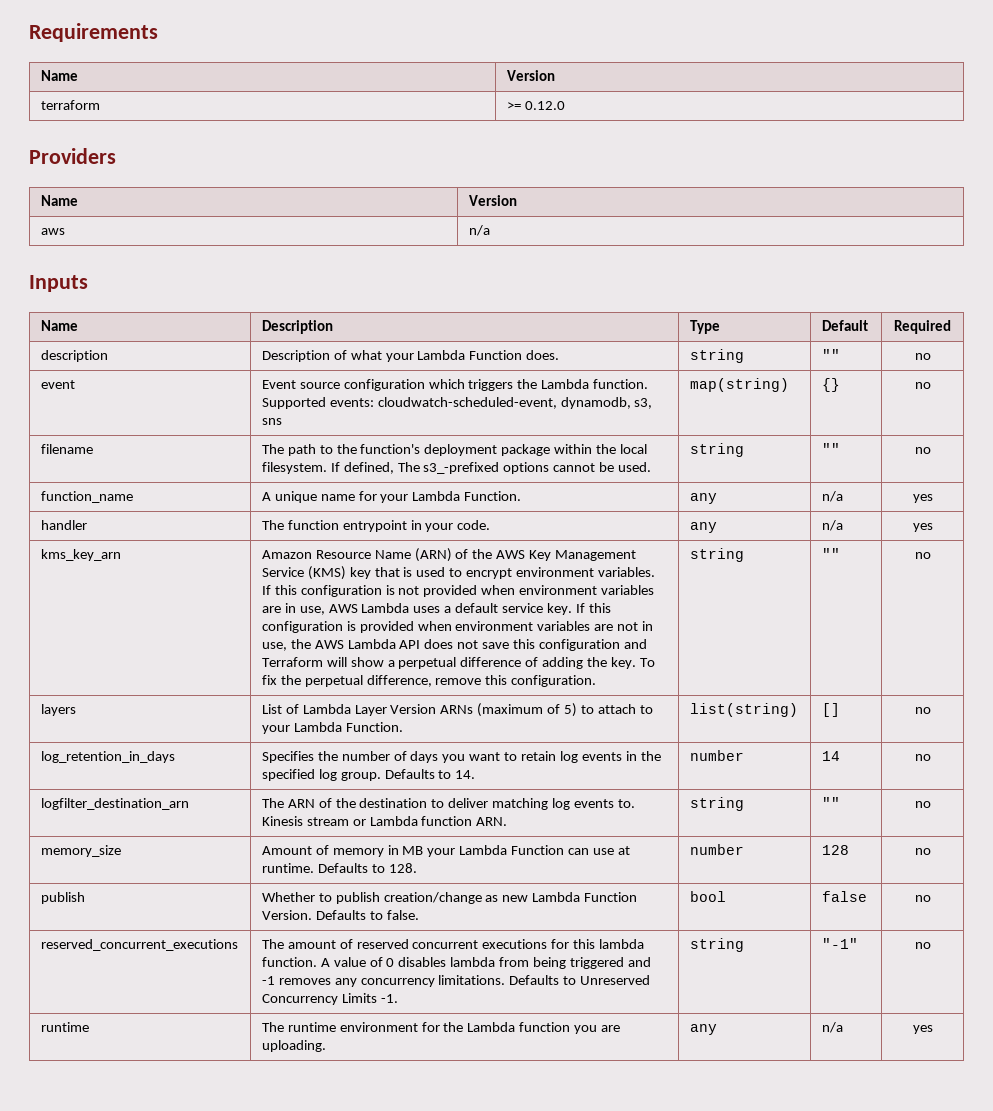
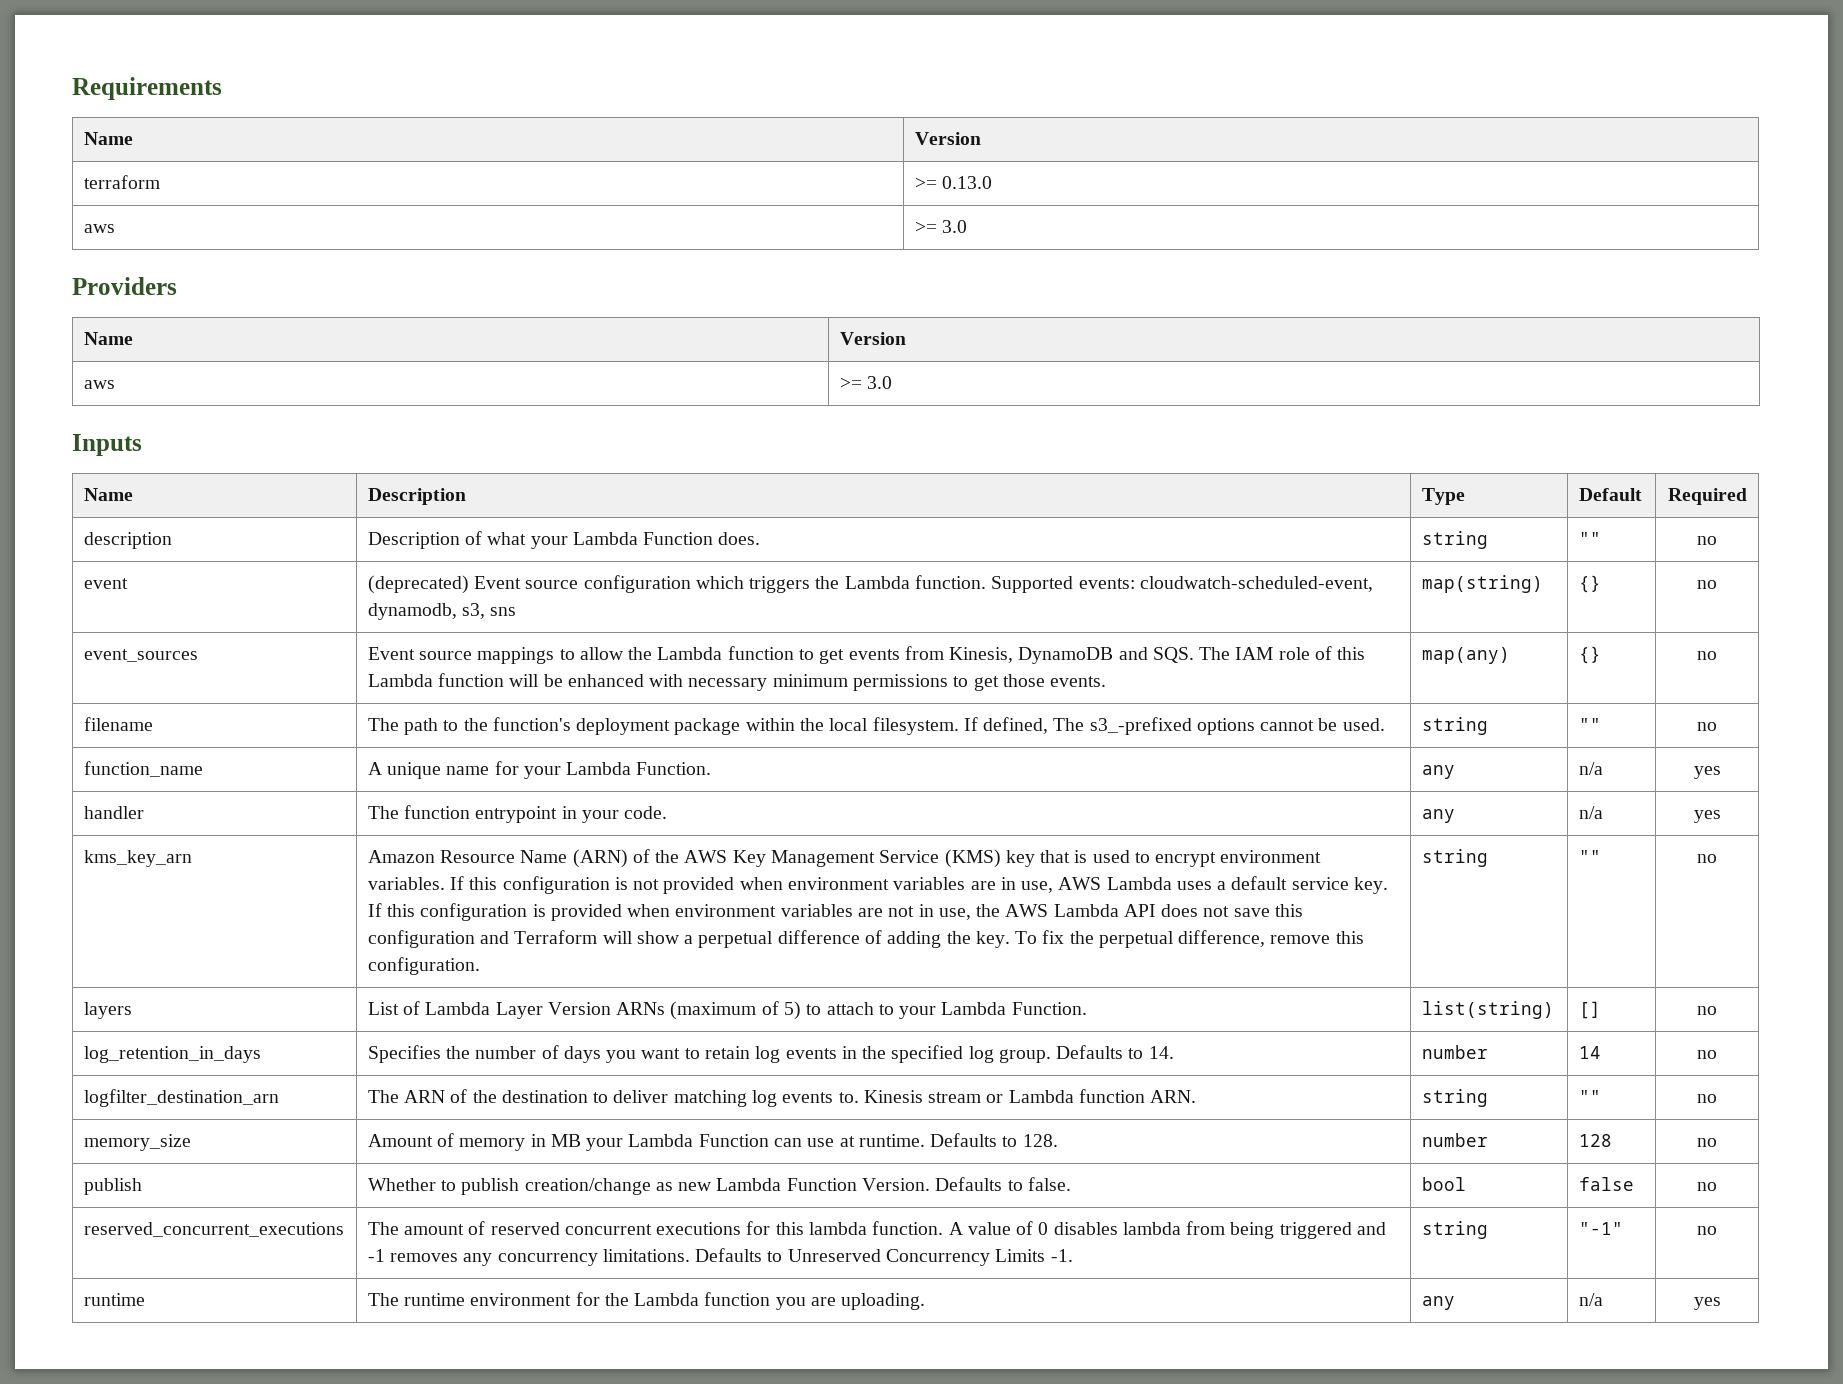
- terraform | >= 0.12.0
+ terraform | >= 0.13.0
+ aws | >= 3.0
  Providers
  Name | Version
- aws | n/a
+ aws | >= 3.0
- event | Event source configuration which triggers the Lambda function. Supported events: cloudwatch-scheduled-event, dynamodb, s3, sns | map(string) | {} | no
+ event | (deprecated) Event source configuration which triggers the Lambda function. Supported events: cloudwatch-scheduled-event, dynamodb, s3, sns | map(string) | {} | no
+ event_sources | Event source mappings to allow the Lambda function to get events from Kinesis, DynamoDB and SQS. The IAM role of this Lambda function will be enhanced with necessary minimum permissions to get those events. | map(any) | {} | no

